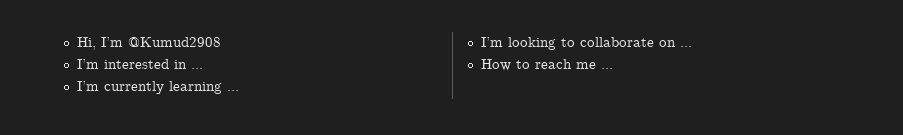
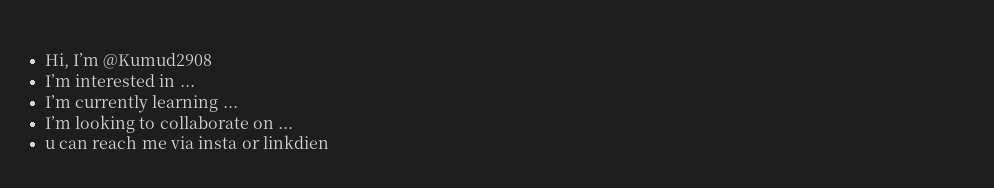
- How to reach me ...
+ u can reach me via insta or linkdien

